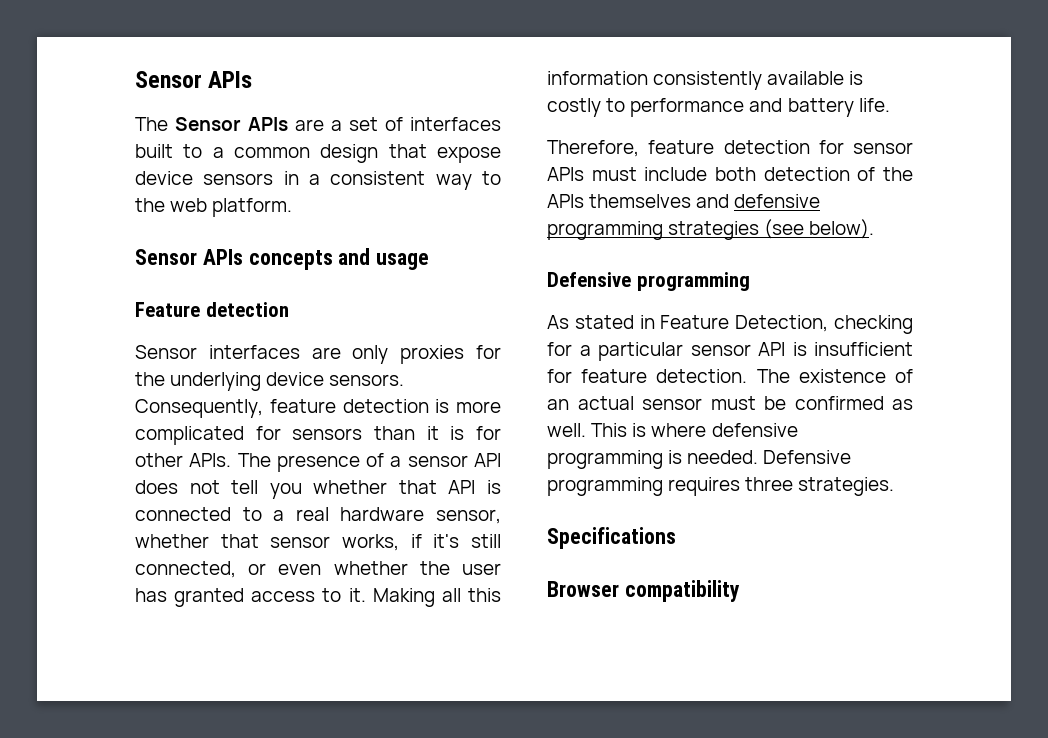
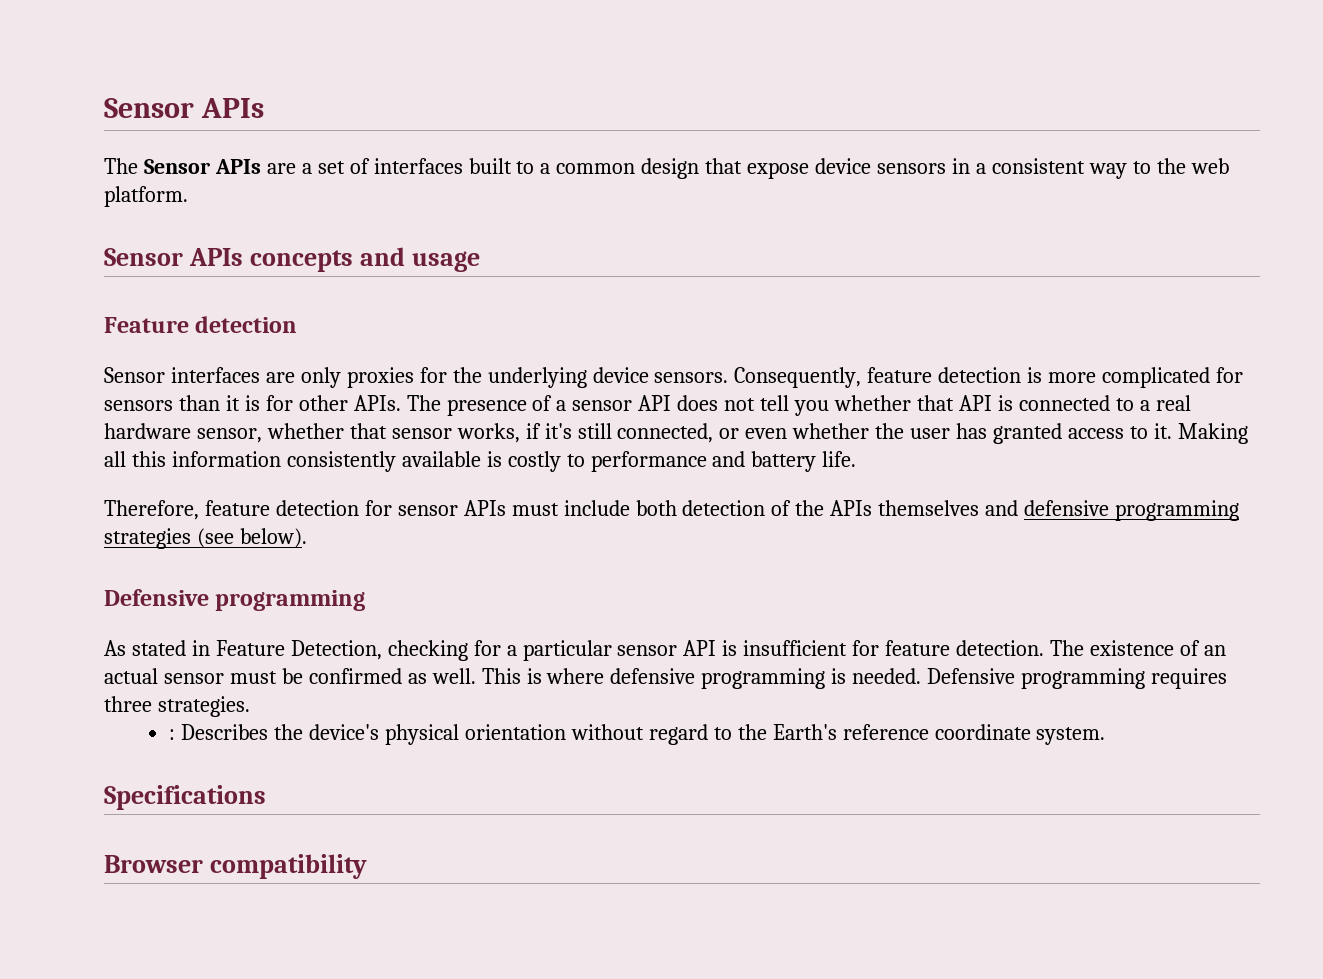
+ : Describes the device's physical orientation without regard to the Earth's reference coordinate system.

